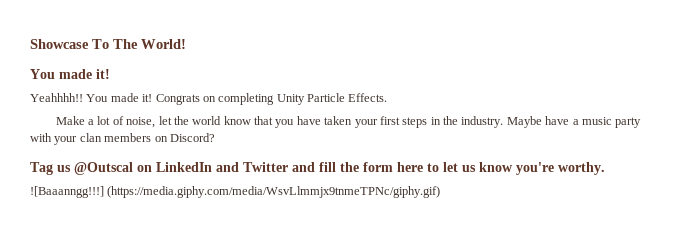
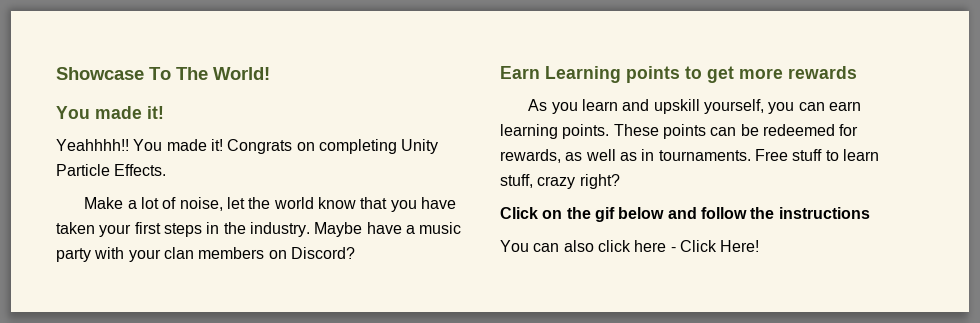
- Tag us @Outscal on LinkedIn and Twitter and fill the form here to let us know you're worthy.
- ![Baaanngg!!!] (https://media.giphy.com/media/WsvLlmmjx9tnmeTPNc/giphy.gif)
+ Earn Learning points to get more rewards
+ As you learn and upskill yourself, you can earn learning points. These points can be redeemed for rewards, as well as in tournaments. Free stuff to learn stuff, crazy right?
+ Click on the gif below and follow the instructions
+ You can also click here - Click Here!

